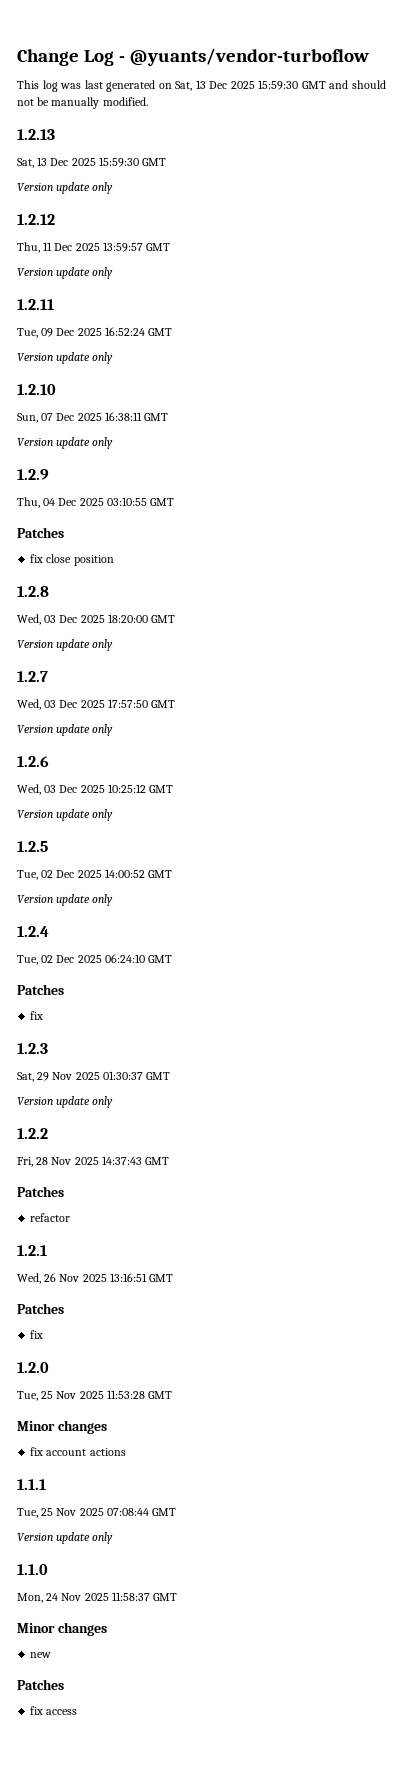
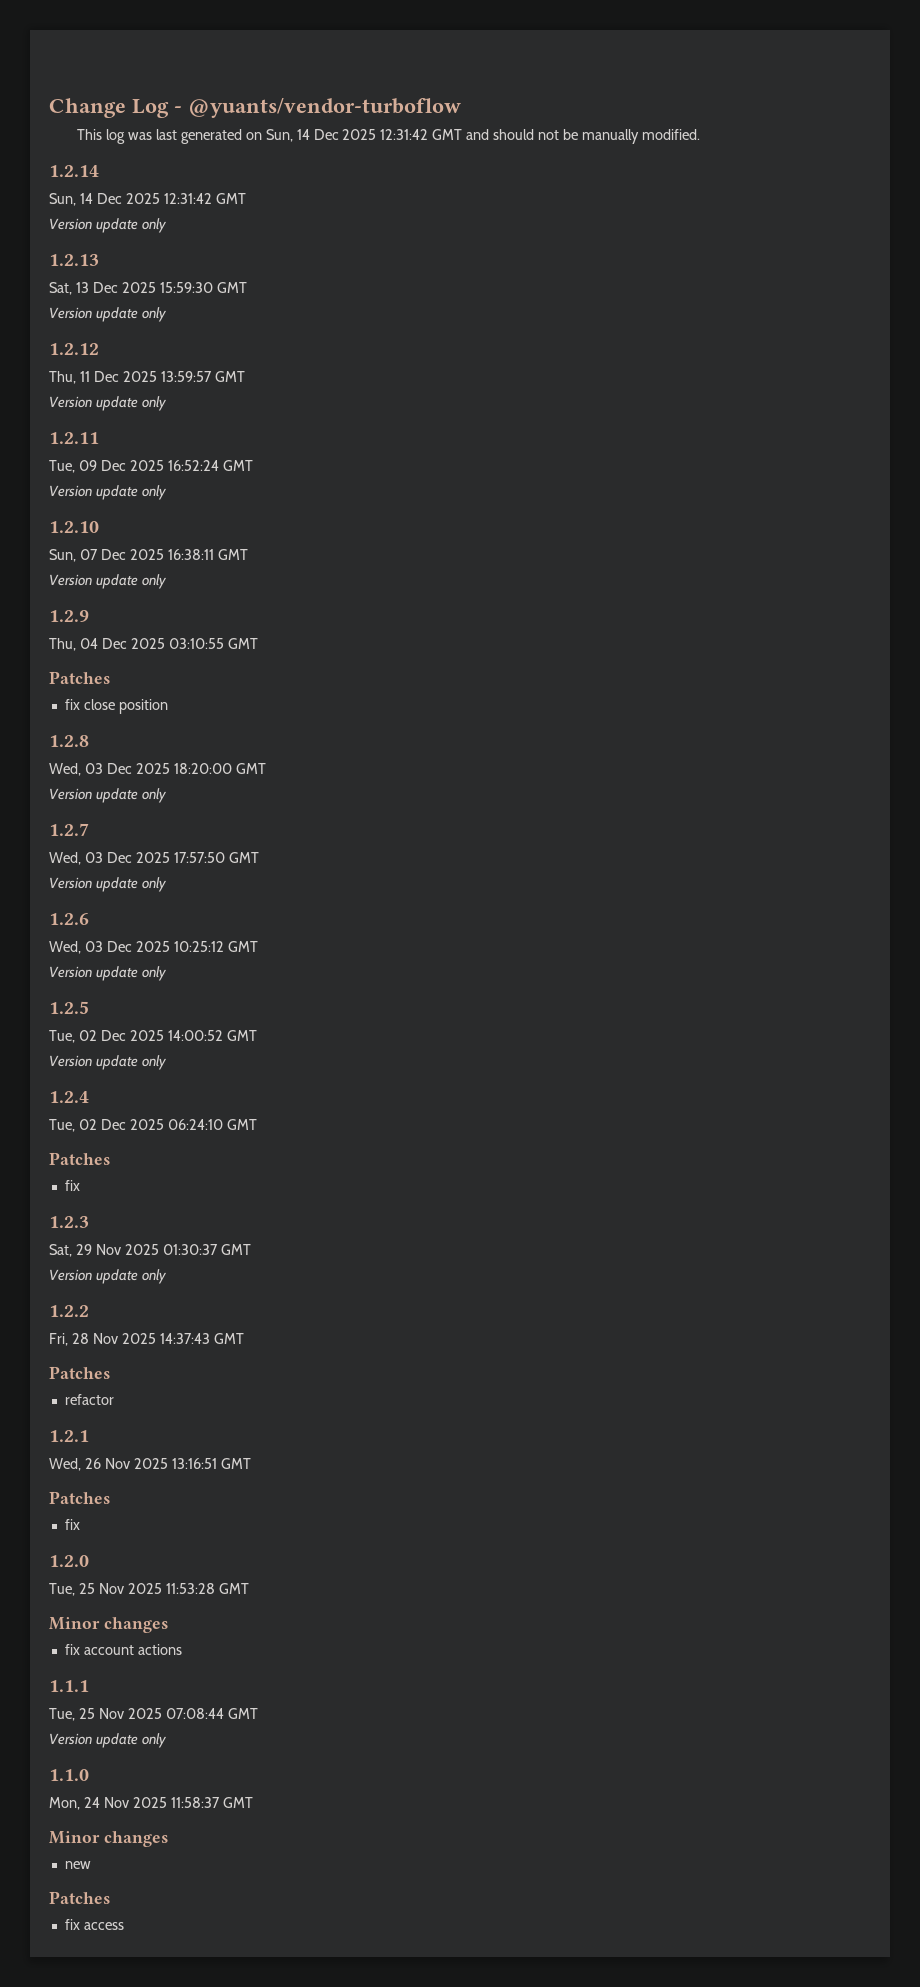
- This log was last generated on Sat, 13 Dec 2025 15:59:30 GMT and should not be manually modified.
+ This log was last generated on Sun, 14 Dec 2025 12:31:42 GMT and should not be manually modified.
+ 1.2.14
+ Sun, 14 Dec 2025 12:31:42 GMT
+ Version update only

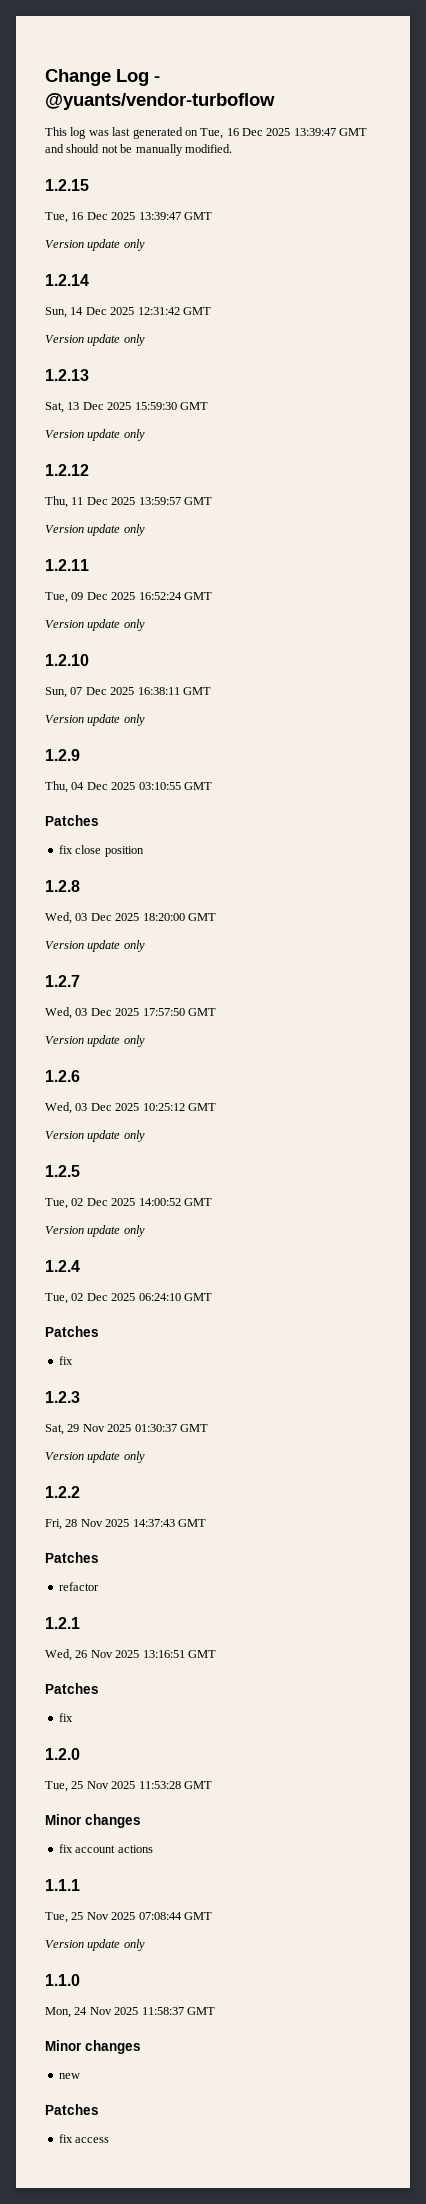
- This log was last generated on Sun, 14 Dec 2025 12:31:42 GMT and should not be manually modified.
+ This log was last generated on Tue, 16 Dec 2025 13:39:47 GMT and should not be manually modified.
+ 1.2.15
+ Tue, 16 Dec 2025 13:39:47 GMT
+ Version update only

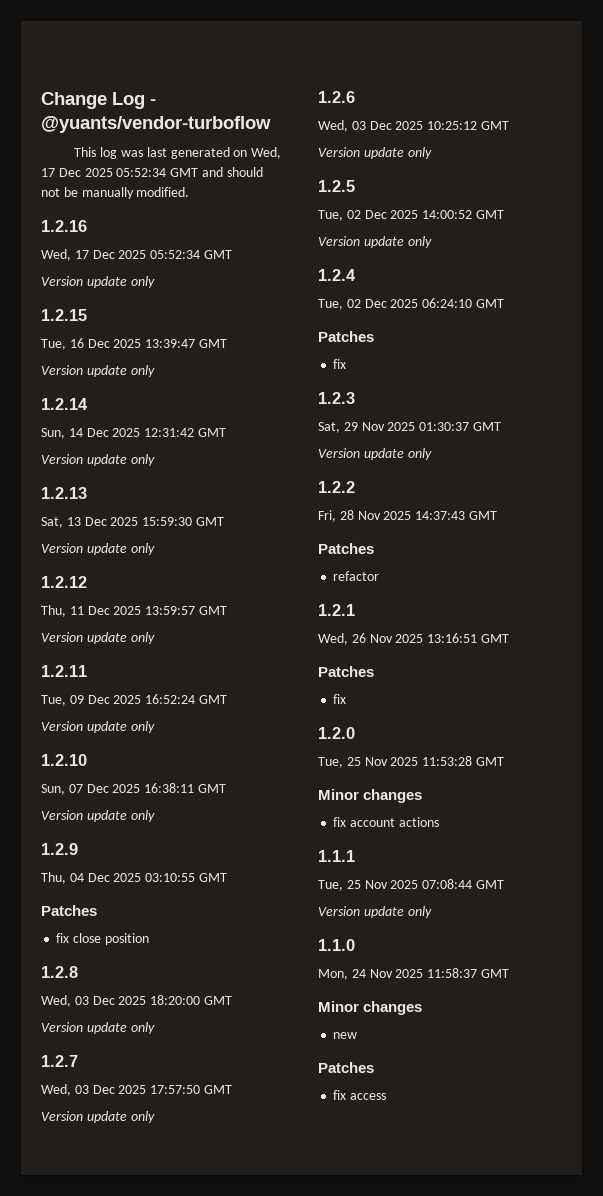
- This log was last generated on Tue, 16 Dec 2025 13:39:47 GMT and should not be manually modified.
+ This log was last generated on Wed, 17 Dec 2025 05:52:34 GMT and should not be manually modified.
+ 1.2.16
+ Wed, 17 Dec 2025 05:52:34 GMT
+ Version update only

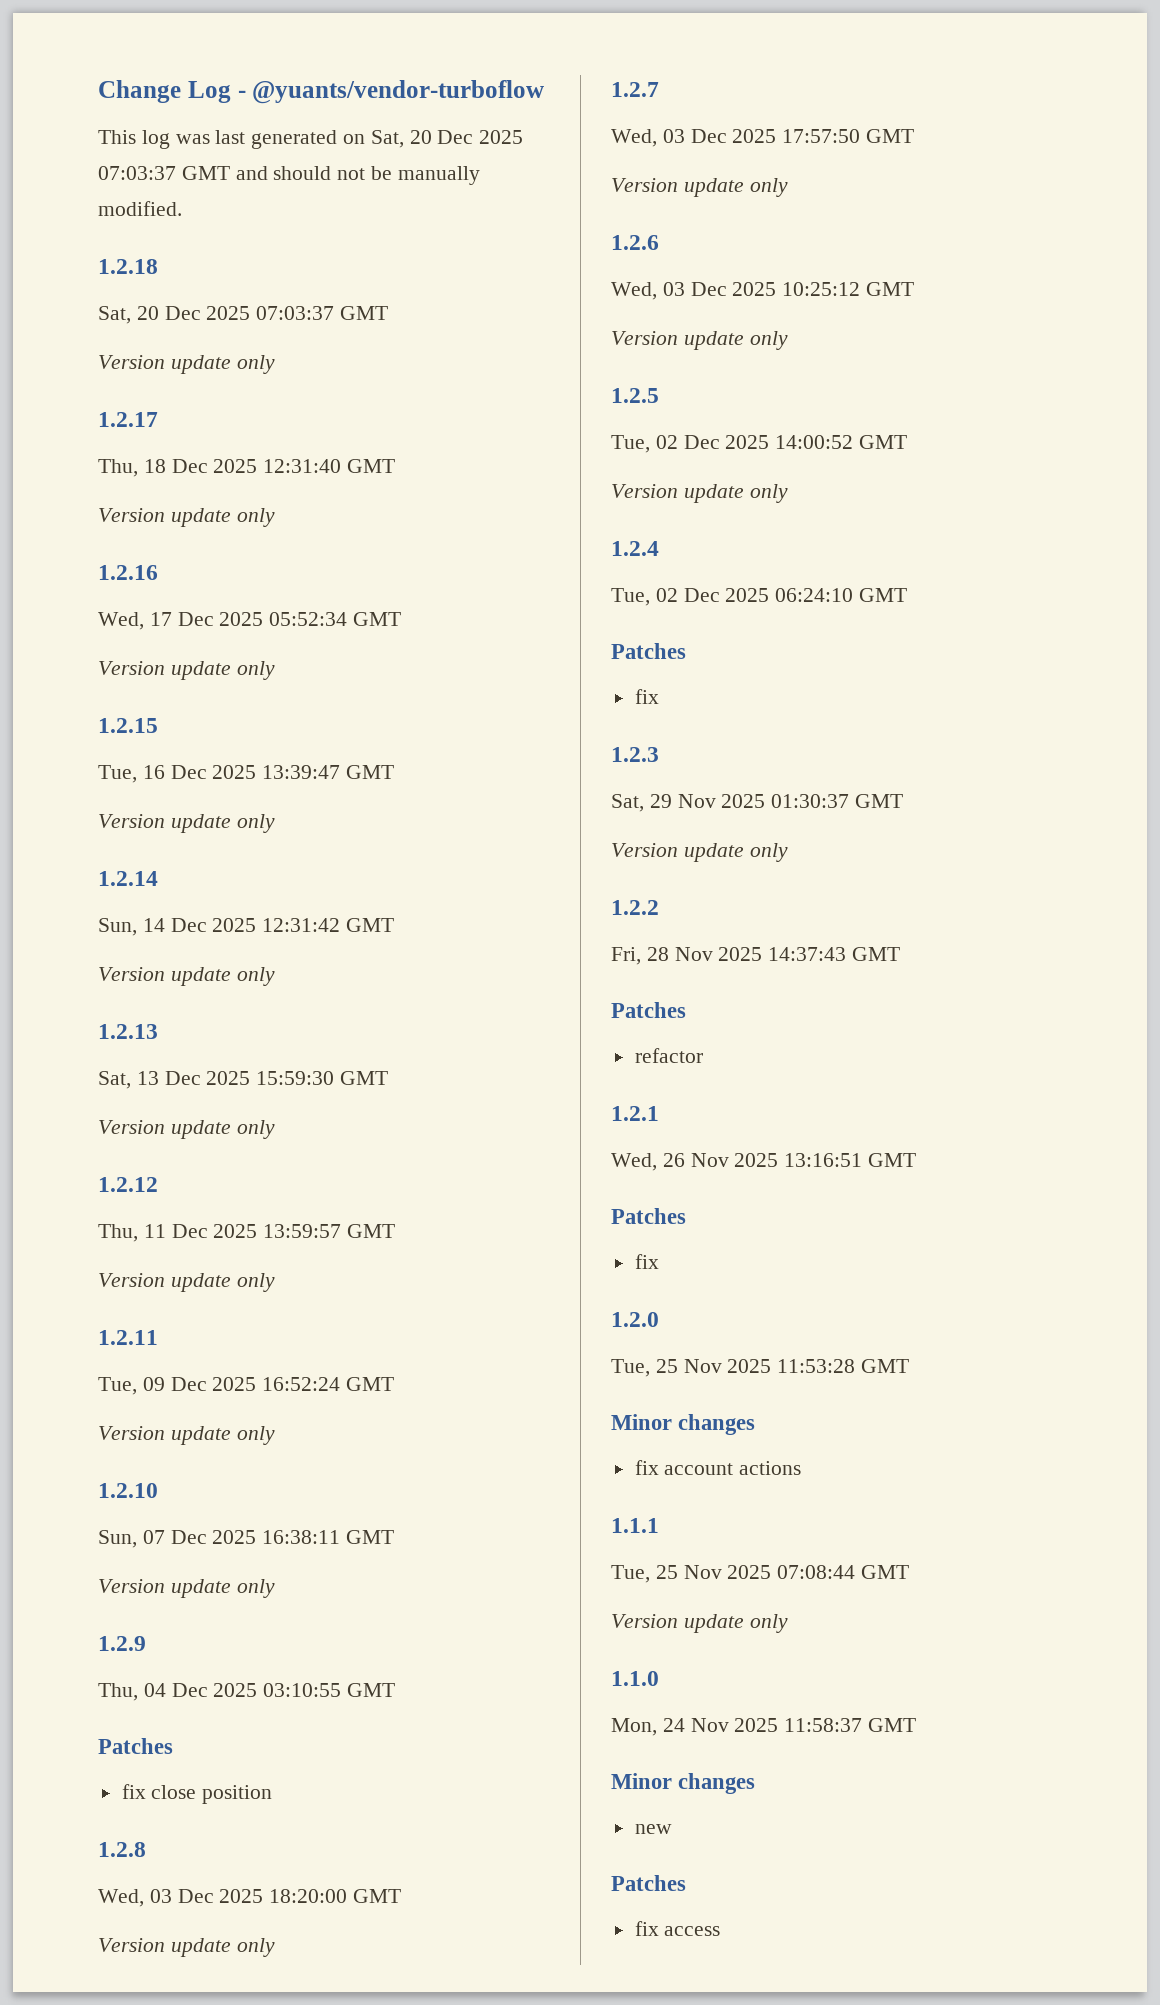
- This log was last generated on Wed, 17 Dec 2025 05:52:34 GMT and should not be manually modified.
+ This log was last generated on Sat, 20 Dec 2025 07:03:37 GMT and should not be manually modified.
+ 1.2.18
+ Sat, 20 Dec 2025 07:03:37 GMT
+ Version update only
+ 1.2.17
+ Thu, 18 Dec 2025 12:31:40 GMT
+ Version update only

